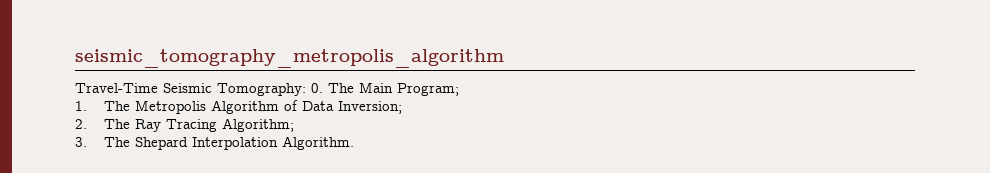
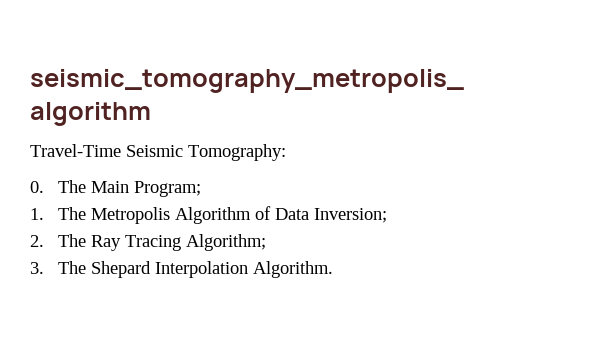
- Travel-Time Seismic Tomography: 0. The Main Program;
+ Travel-Time Seismic Tomography:
+ 0. The Main Program;

